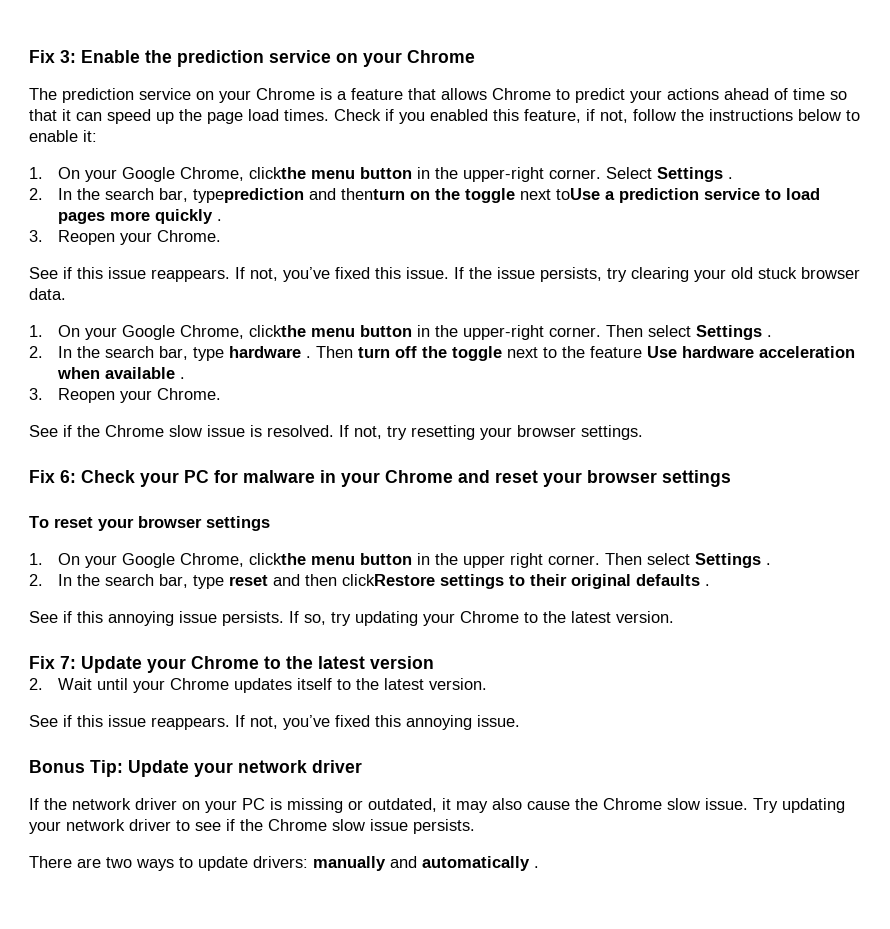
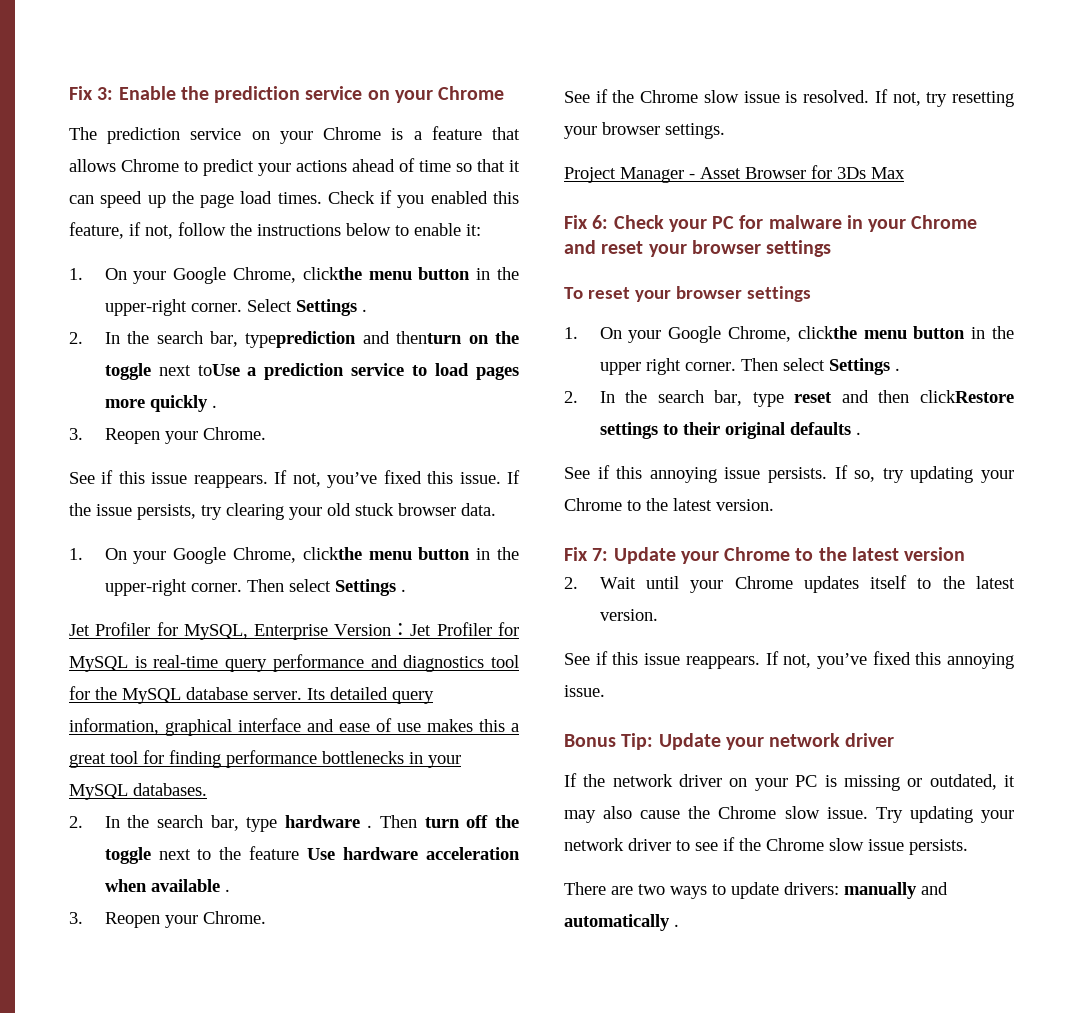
+ Jet Profiler for MySQL, Enterprise Version：Jet Profiler for MySQL is real-time query performance and diagnostics tool for the MySQL database server. Its detailed query information, graphical interface and ease of use makes this a great tool for finding performance bottlenecks in your MySQL databases.
+ Project Manager - Asset Browser for 3Ds Max

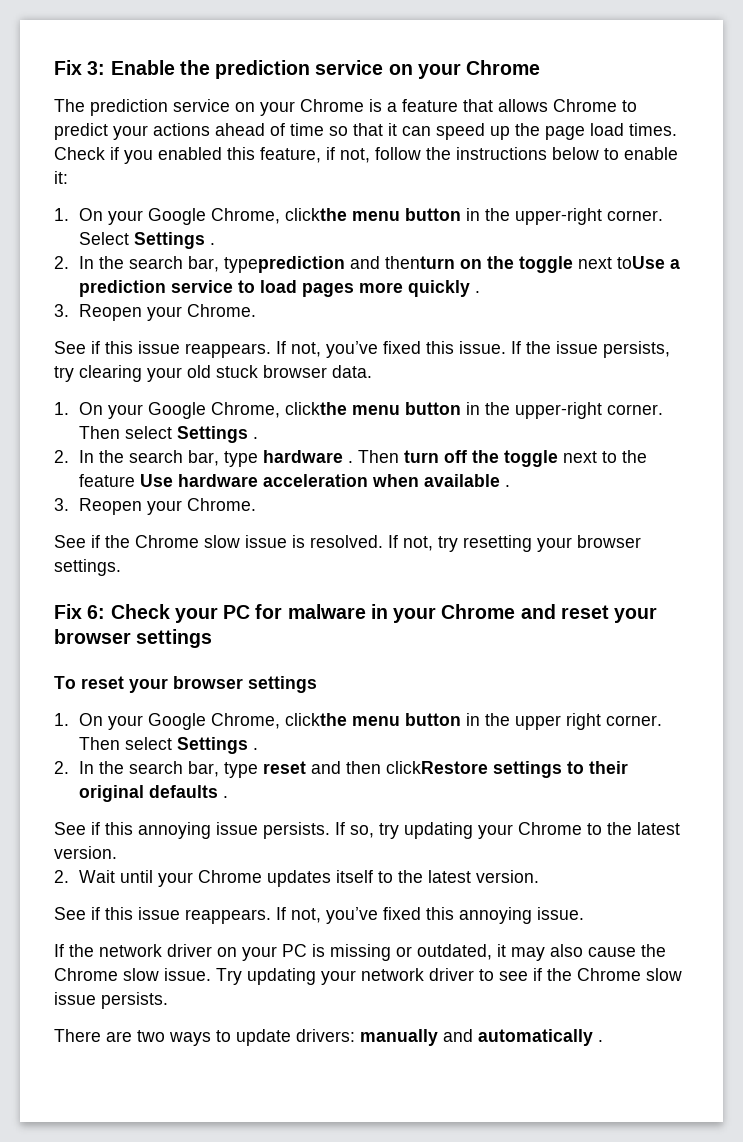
- Jet Profiler for MySQL, Enterprise Version：Jet Profiler for MySQL is real-time query performance and diagnostics tool for the MySQL database server. Its detailed query information, graphical interface and ease of use makes this a great tool for finding performance bottlenecks in your MySQL databases.
- Project Manager - Asset Browser for 3Ds Max
- Fix 7: Update your Chrome to the latest version
- Bonus Tip: Update your network driver

